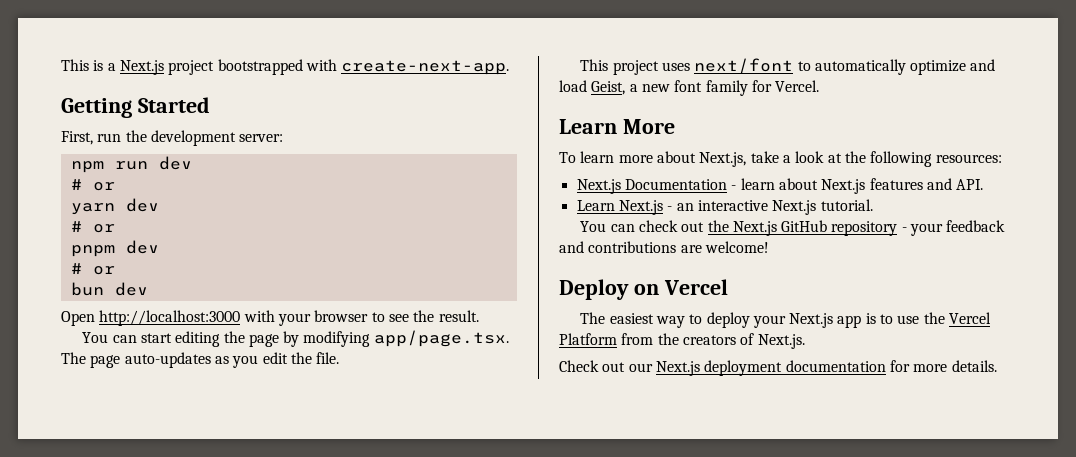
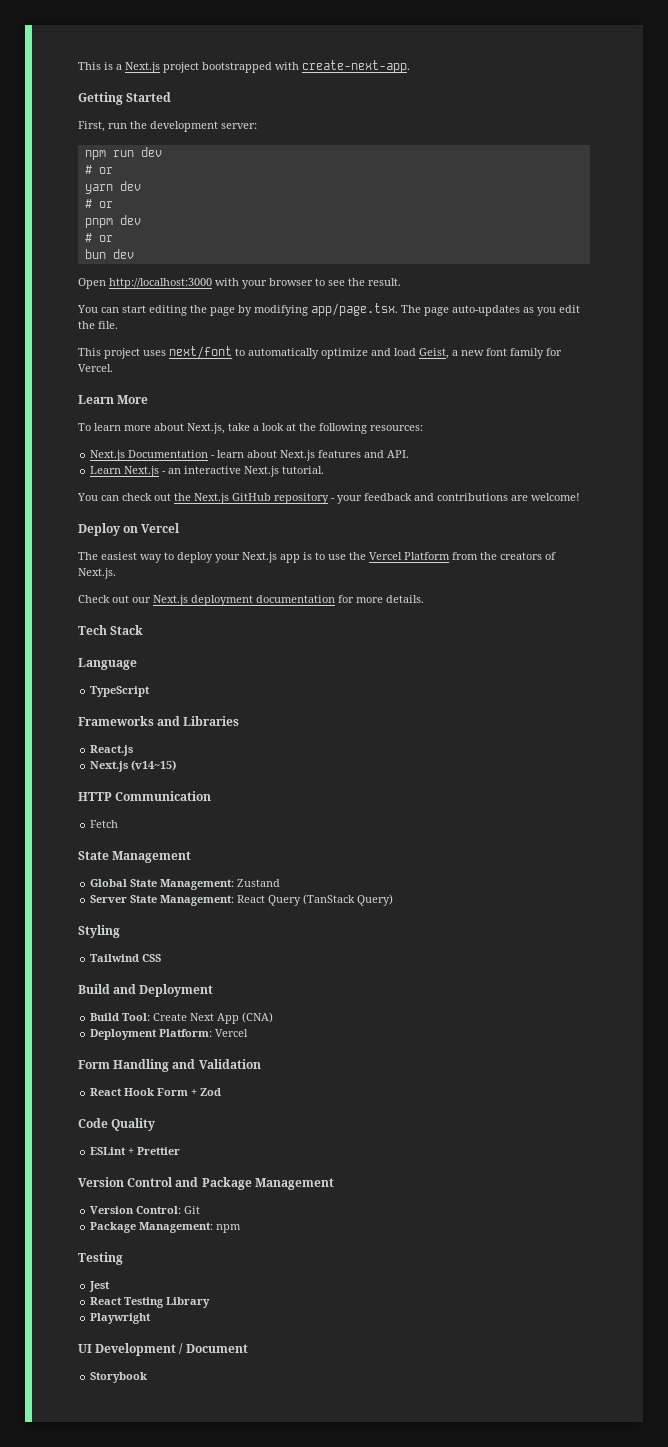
+ Tech Stack
+ Language
+ TypeScript
+ Frameworks and Libraries
+ React.js
+ Next.js (v14~15)
+ HTTP Communication
+ Fetch
+ State Management
+ Global State Management: Zustand
+ Server State Management: React Query (TanStack Query)
+ Styling
+ Tailwind CSS
+ Build and Deployment
+ Build Tool: Create Next App (CNA)
+ Deployment Platform: Vercel
+ Form Handling and Validation
+ React Hook Form + Zod
+ Code Quality
+ ESLint + Prettier
+ Version Control and Package Management
+ Version Control: Git
+ Package Management: npm
+ Testing
+ Jest
+ React Testing Library
+ Playwright
+ UI Development / Document
+ Storybook

